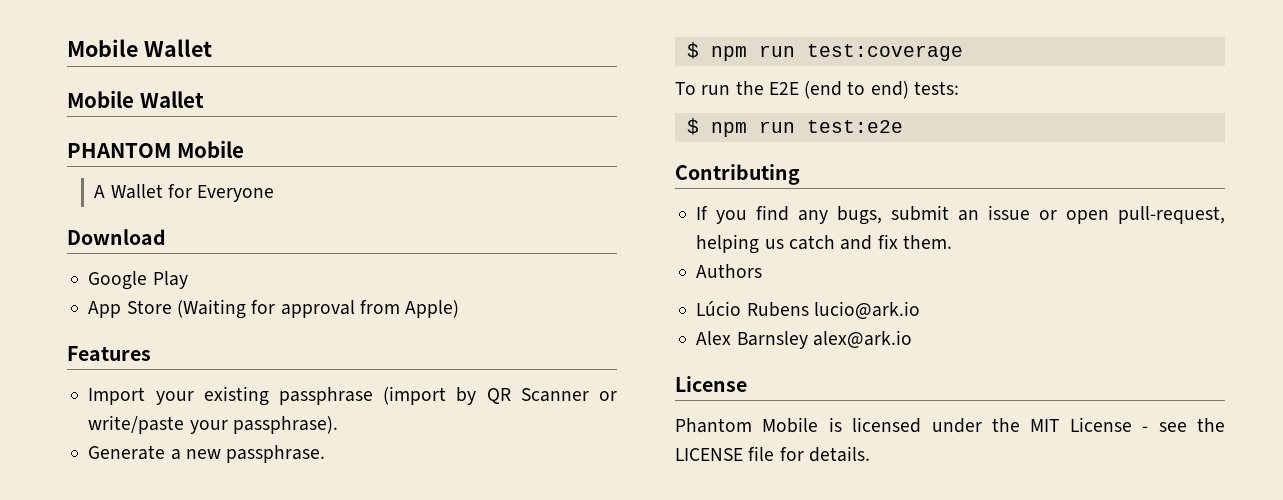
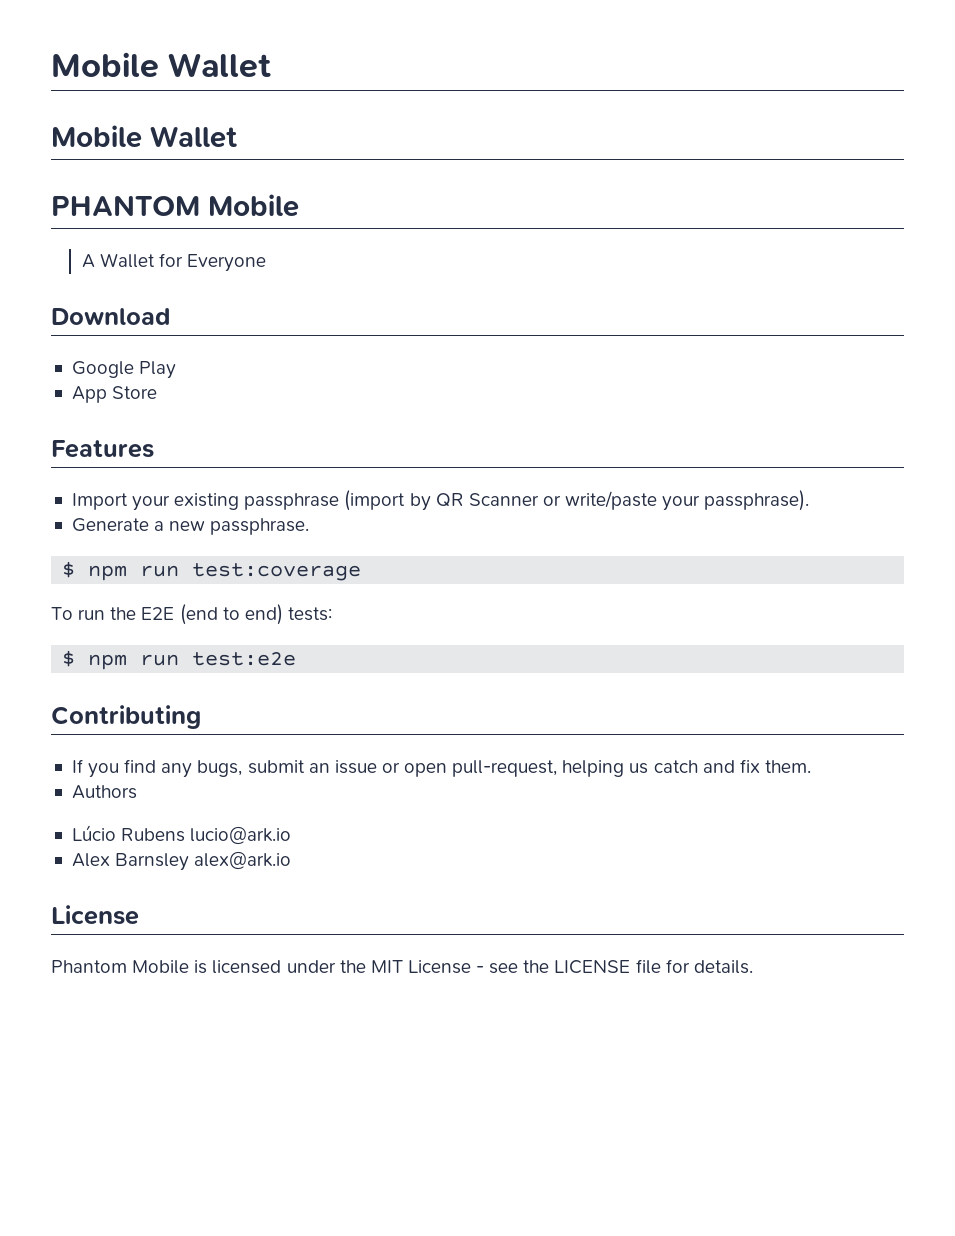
- App Store (Waiting for approval from Apple)
+ App Store

